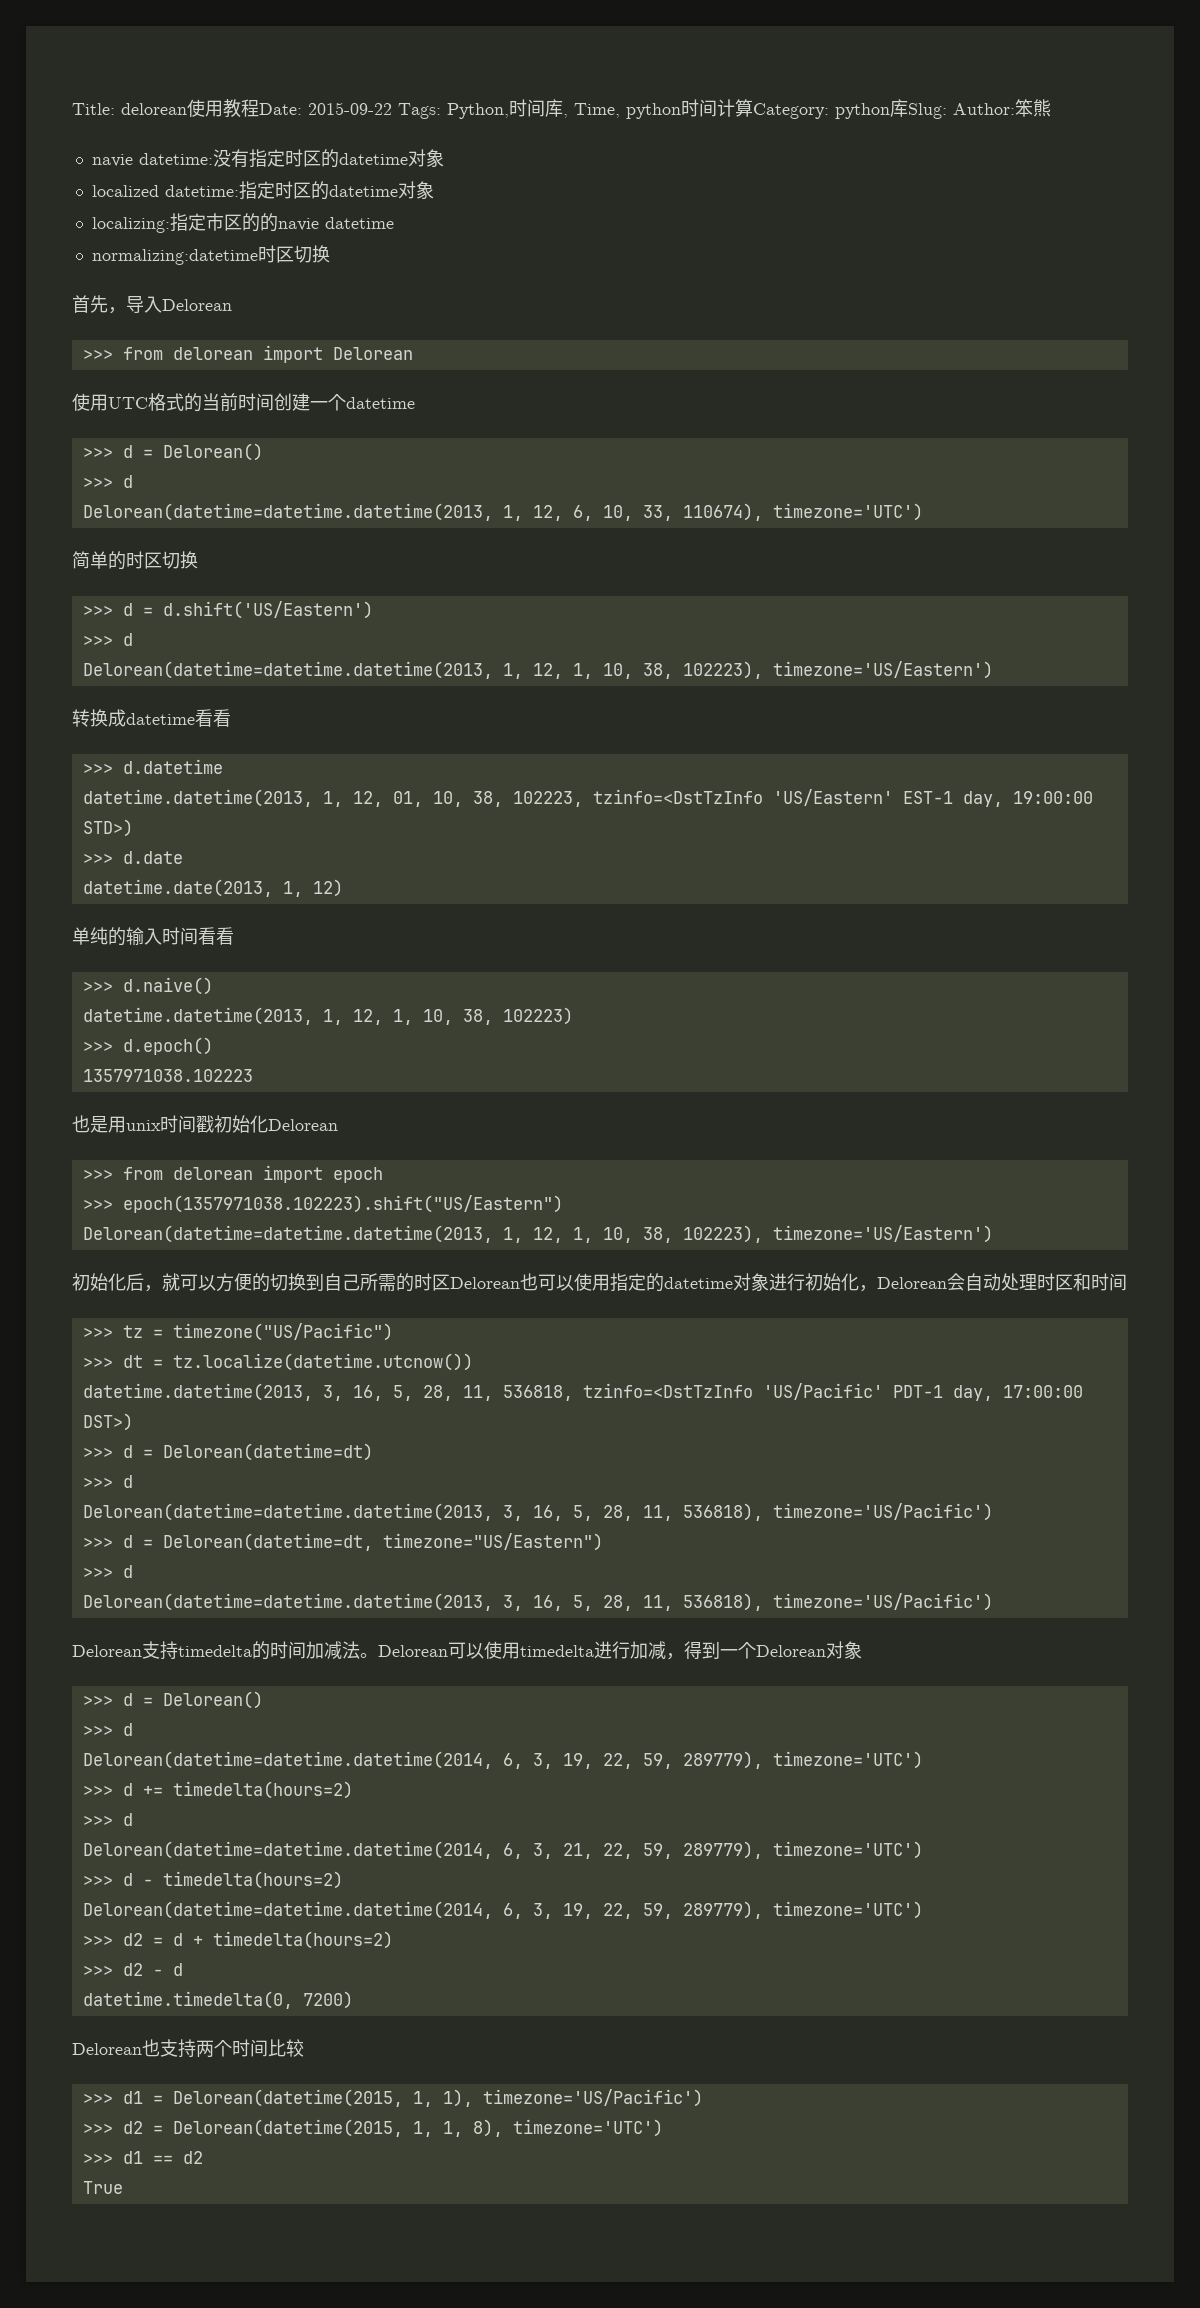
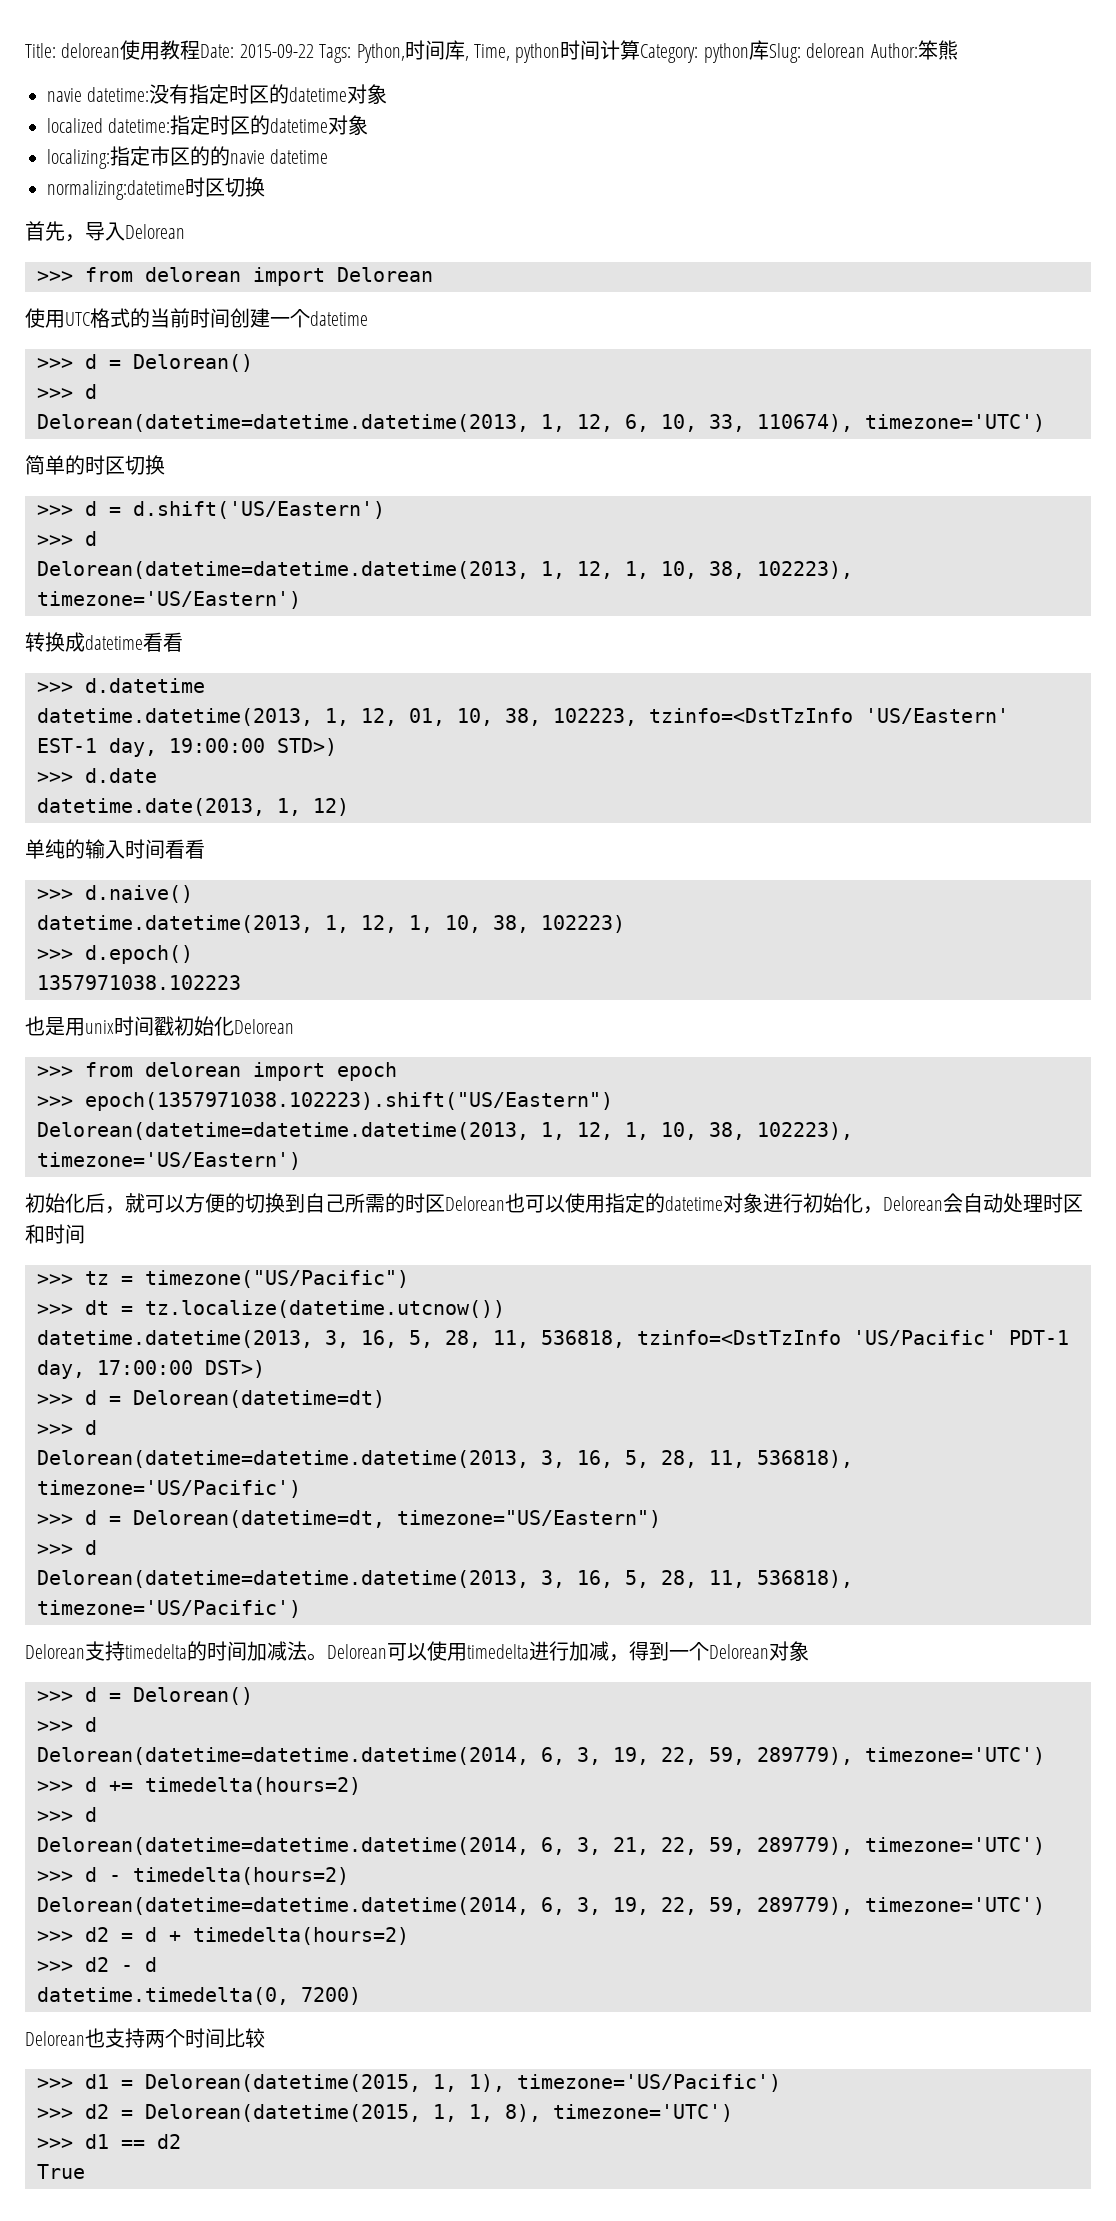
- Title: delorean使用教程Date: 2015-09-22 Tags: Python,时间库, Time, python时间计算Category: python库Slug: Author:笨熊
+ Title: delorean使用教程Date: 2015-09-22 Tags: Python,时间库, Time, python时间计算Category: python库Slug: delorean Author:笨熊

